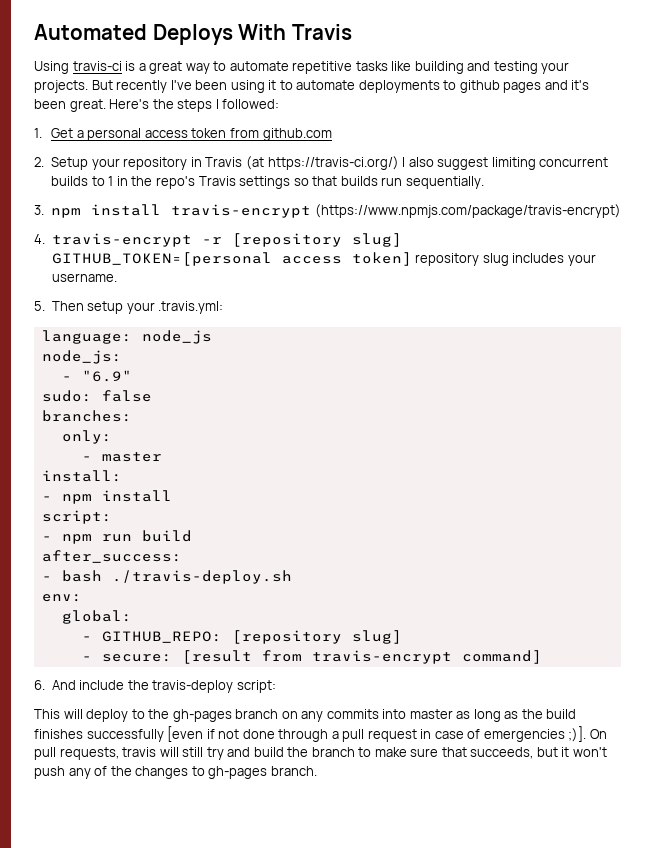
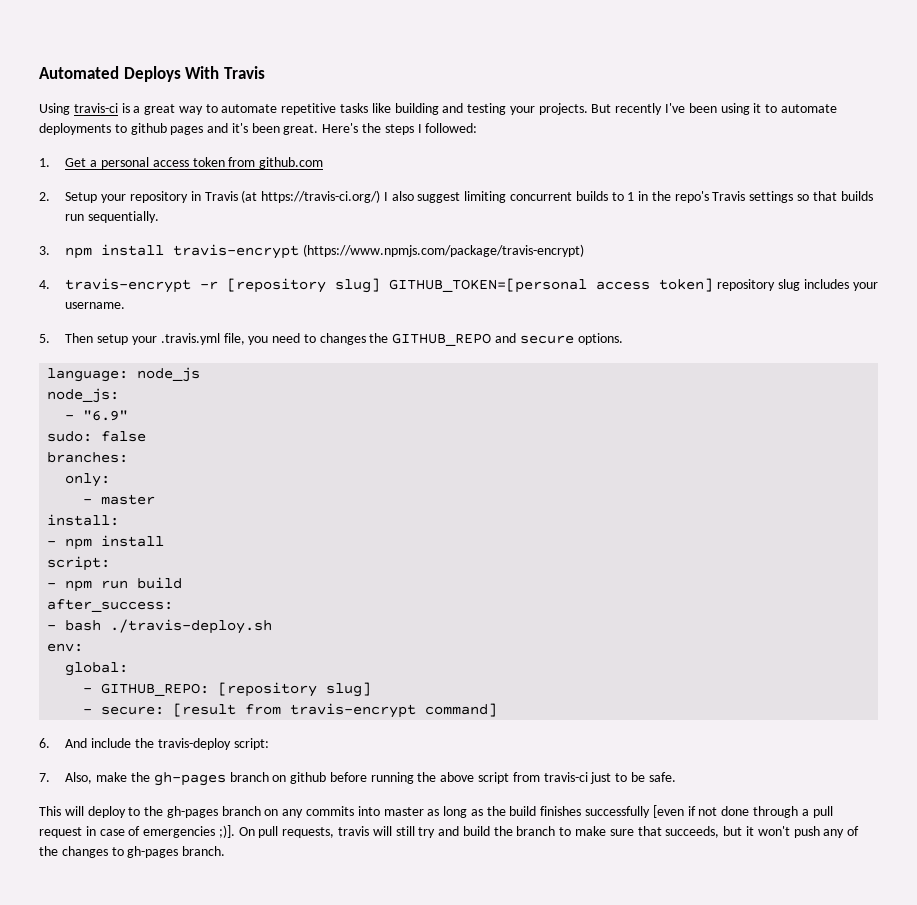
- 5. Then setup your .travis.yml:
+ 5. Then setup your .travis.yml file, you need to changes the GITHUB_REPO and secure options.
+ 7. Also, make the gh-pages branch on github before running the above script from travis-ci just to be safe.

